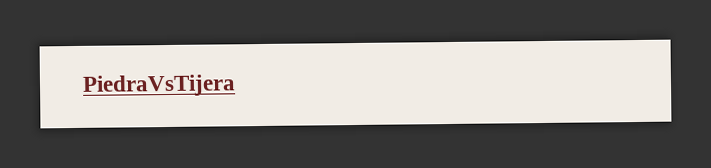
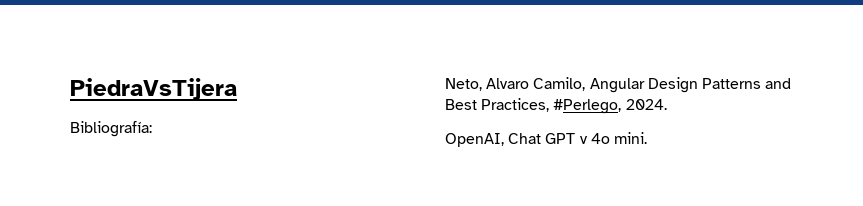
+ Bibliografía:
+ Neto, Alvaro Camilo, Angular Design Patterns and Best Practices, #Perlego, 2024.
+ OpenAI, Chat GPT v 4o mini.

